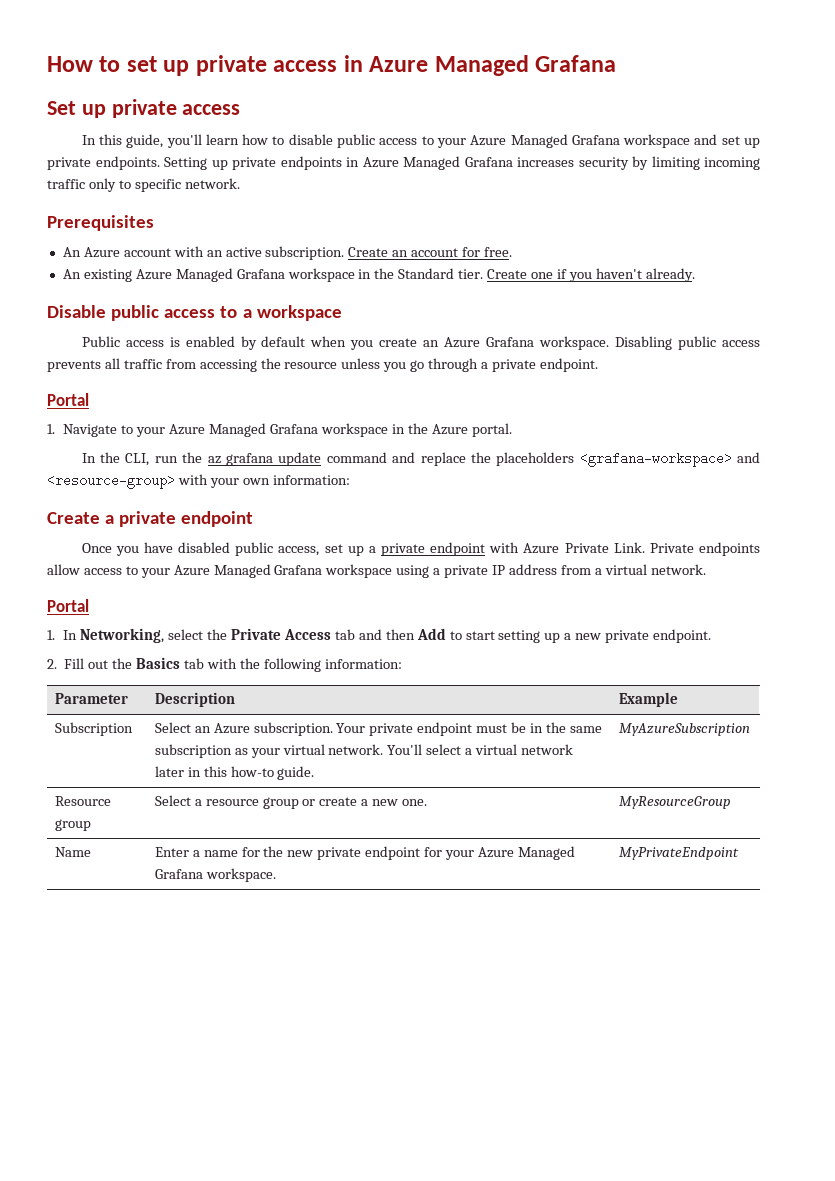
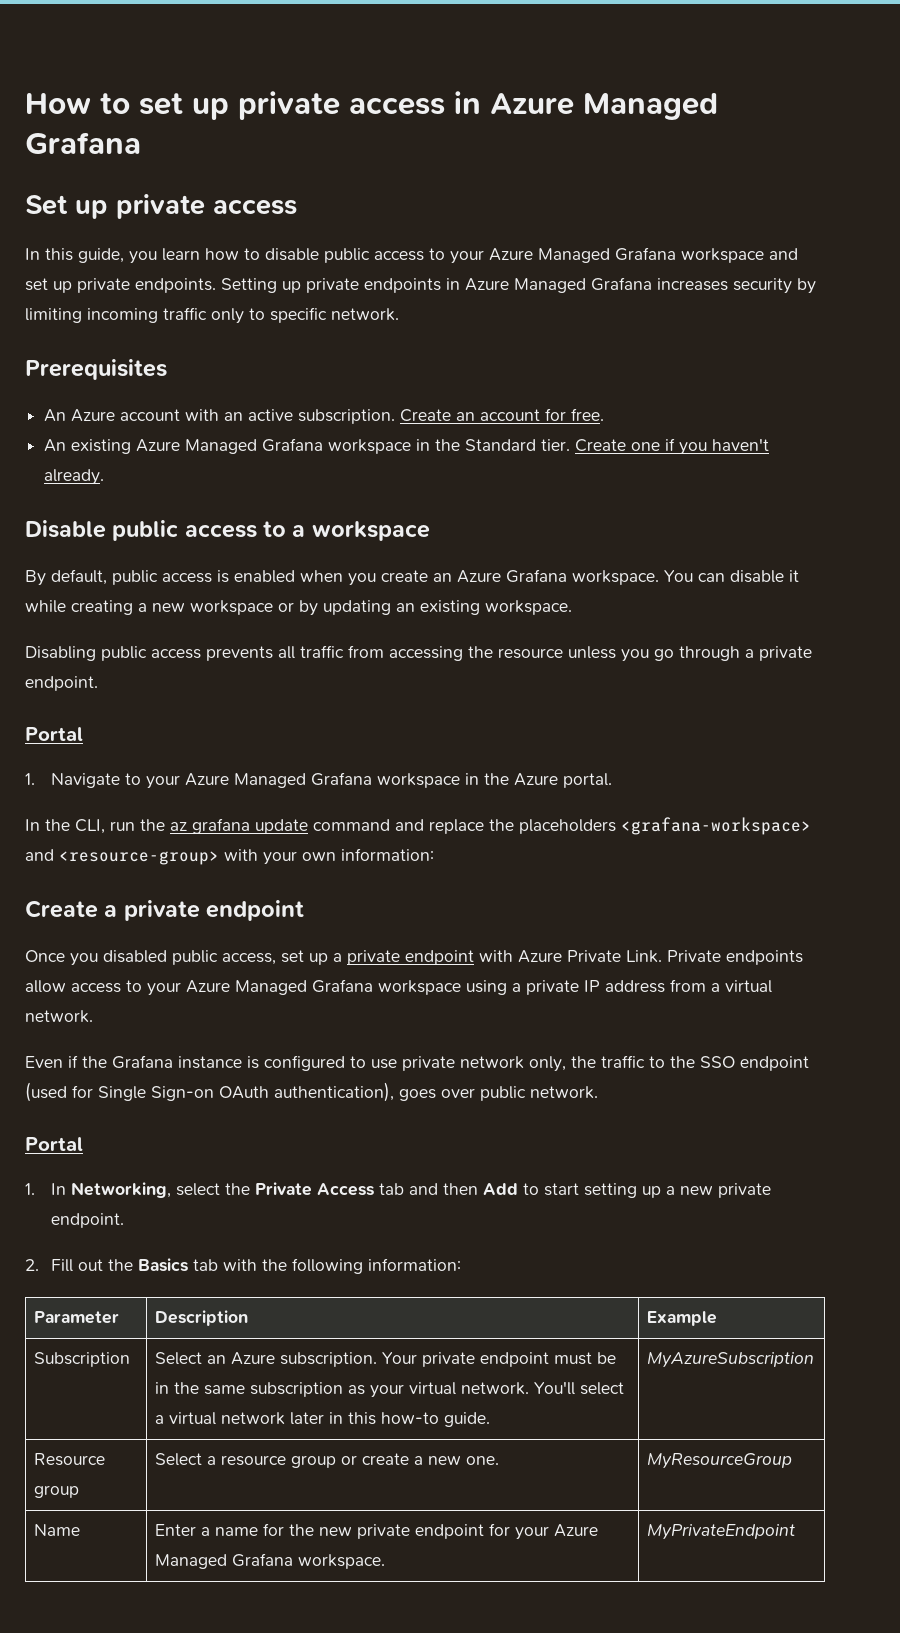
- In this guide, you'll learn how to disable public access to your Azure Managed Grafana workspace and set up private endpoints.
+ In this guide, you learn how to disable public access to your Azure Managed Grafana workspace and set up private endpoints.
- Public access is enabled by default when you create an Azure Grafana workspace. Disabling public access prevents all traffic from accessing the resource unless you go through a private endpoint.
+ By default, public access is enabled when you create an Azure Grafana workspace. You can disable it while creating a new workspace or by updating an existing workspace.
+ Disabling public access prevents all traffic from accessing the resource unless you go through a private endpoint.
- Once you have disabled public access, set up a private endpoint with Azure Private Link.
+ Once you disabled public access, set up a private endpoint with Azure Private Link.
+ Even if the Grafana instance is configured to use private network only, the traffic to the SSO endpoint (used for Single Sign-on OAuth authentication), goes over public network.

